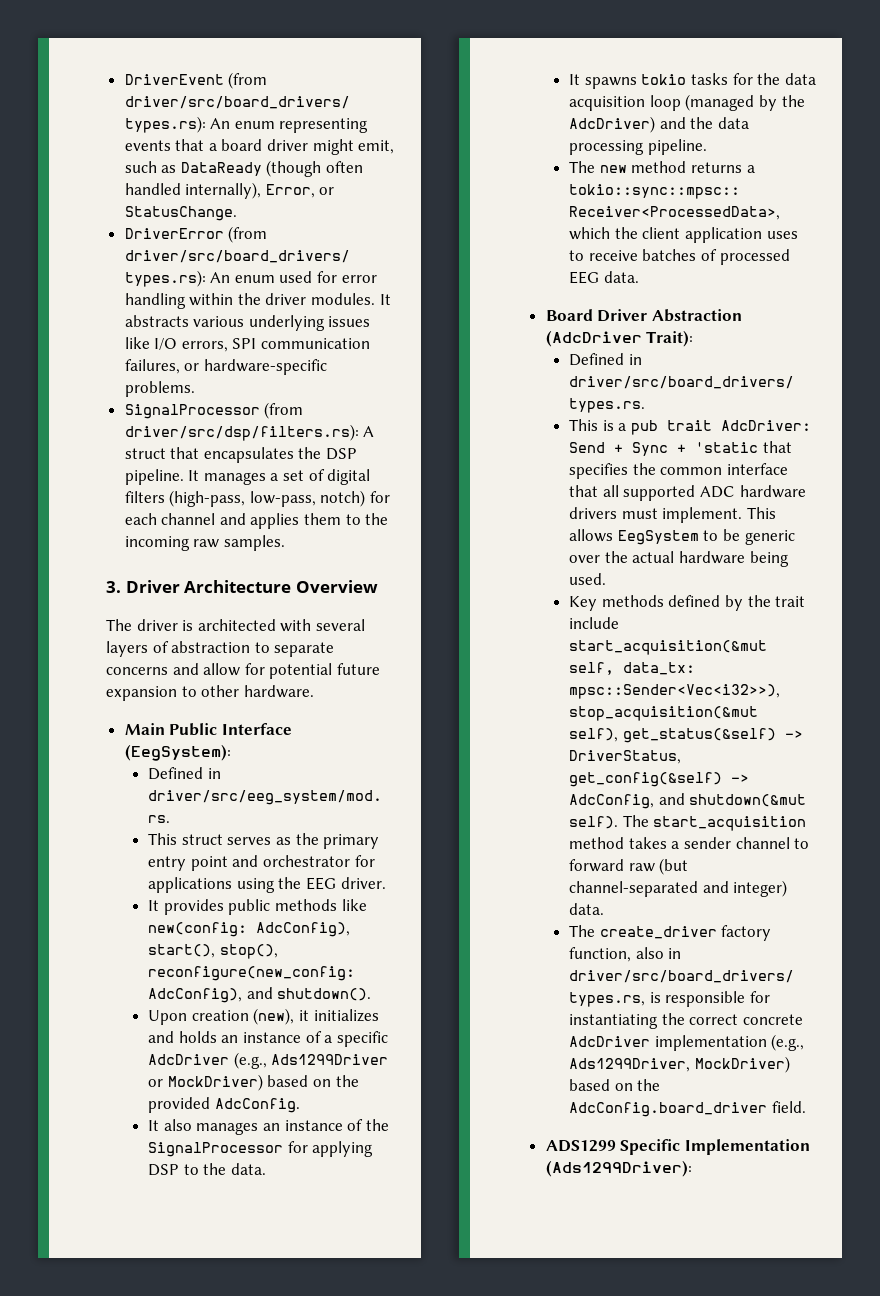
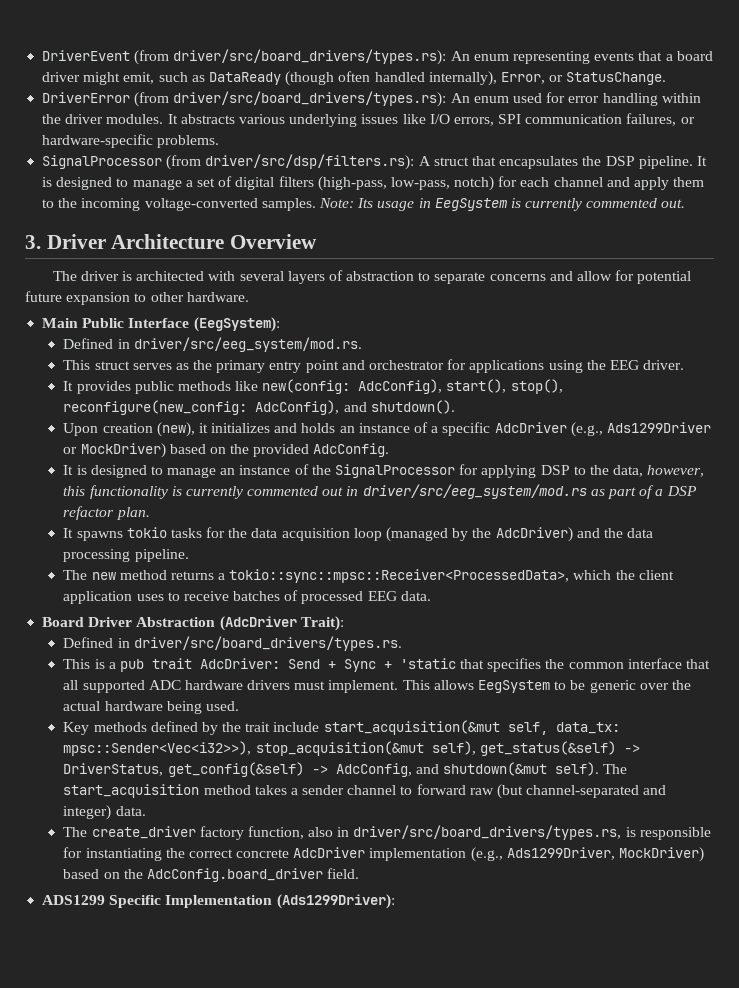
- It manages a set of digital filters (high-pass, low-pass, notch) for each channel and applies them to the incoming raw samples.
+ It is designed to manage a set of digital filters (high-pass, low-pass, notch) for each channel and apply them to the incoming voltage-converted samples. Note: Its usage in EegSystem is currently commented out.
- It also manages an instance of the SignalProcessor for applying DSP to the data.
+ It is designed to manage an instance of the SignalProcessor for applying DSP to the data, however, this functionality is currently commented out in driver/src/eeg_system/mod.rs as part of a DSP refactor plan.

